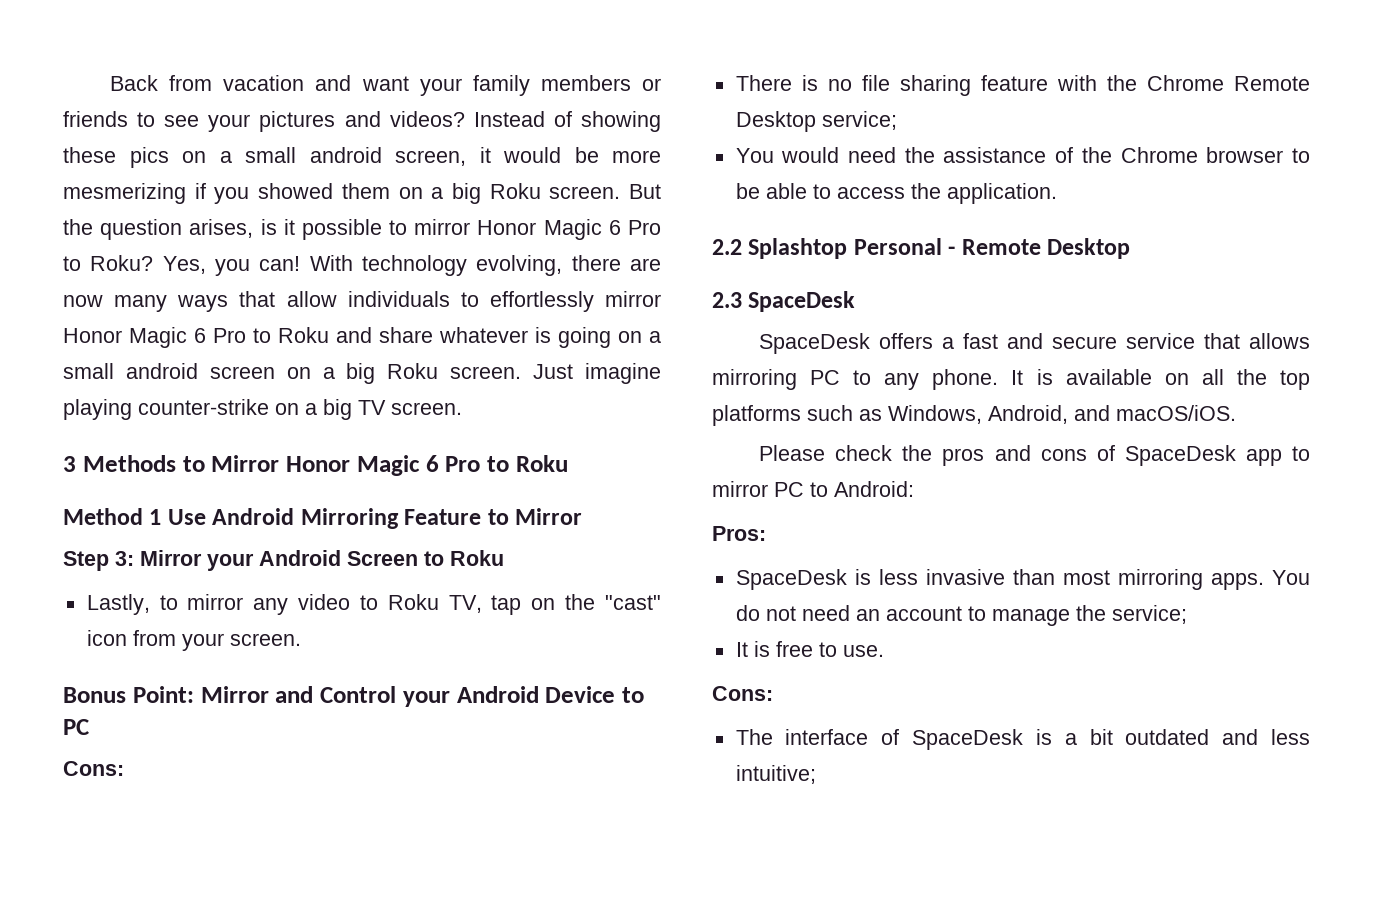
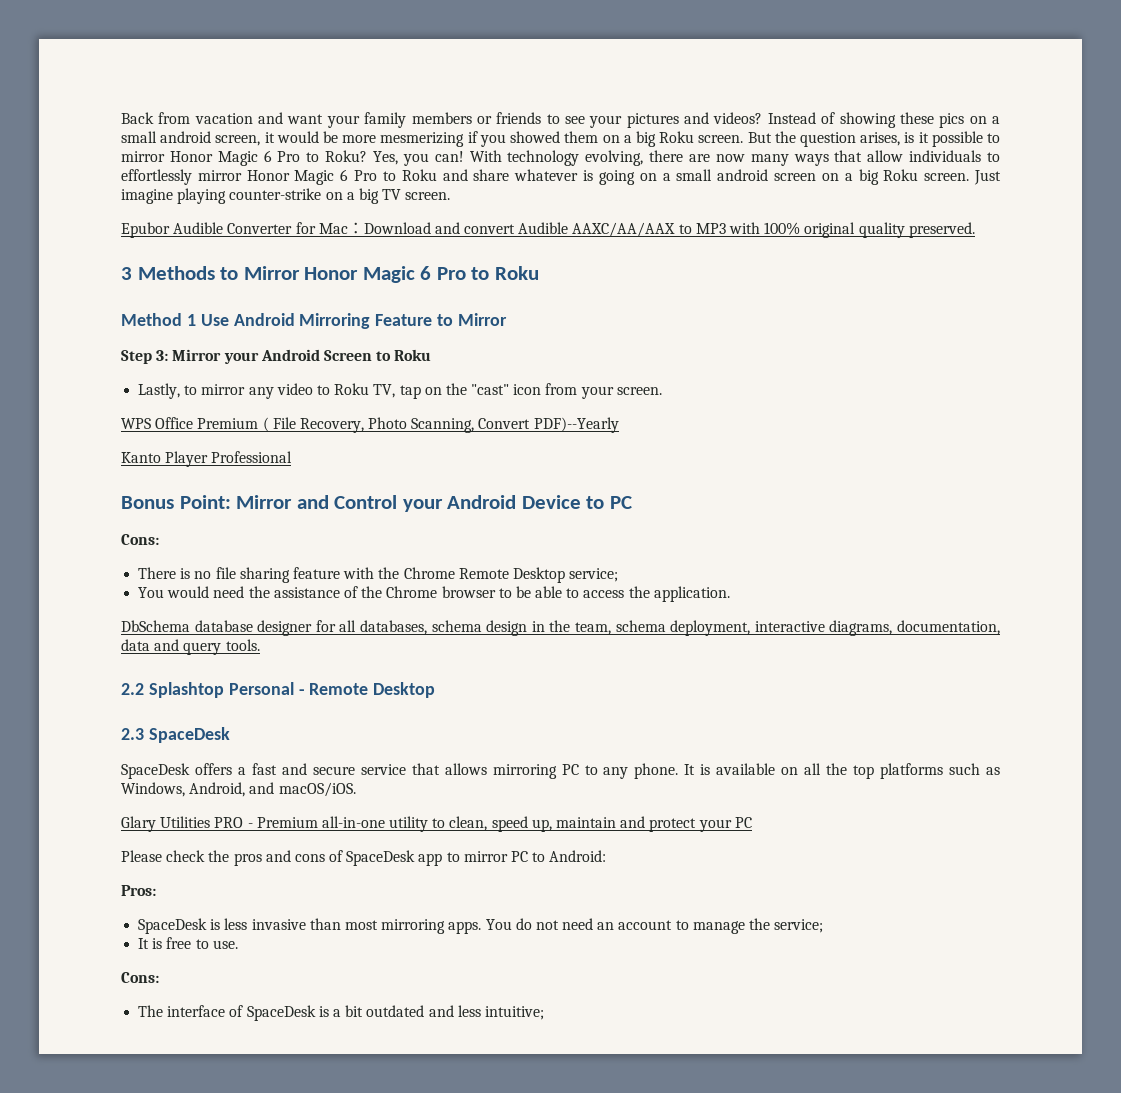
+ Epubor Audible Converter for Mac：Download and convert Audible AAXC/AA/AAX to MP3 with 100% original quality preserved.
+ WPS Office Premium ( File Recovery, Photo Scanning, Convert PDF)--Yearly
+ Kanto Player Professional
+ DbSchema database designer for all databases, schema design in the team, schema deployment, interactive diagrams, documentation, data and query tools.
+ Glary Utilities PRO - Premium all-in-one utility to clean, speed up, maintain and protect your PC

